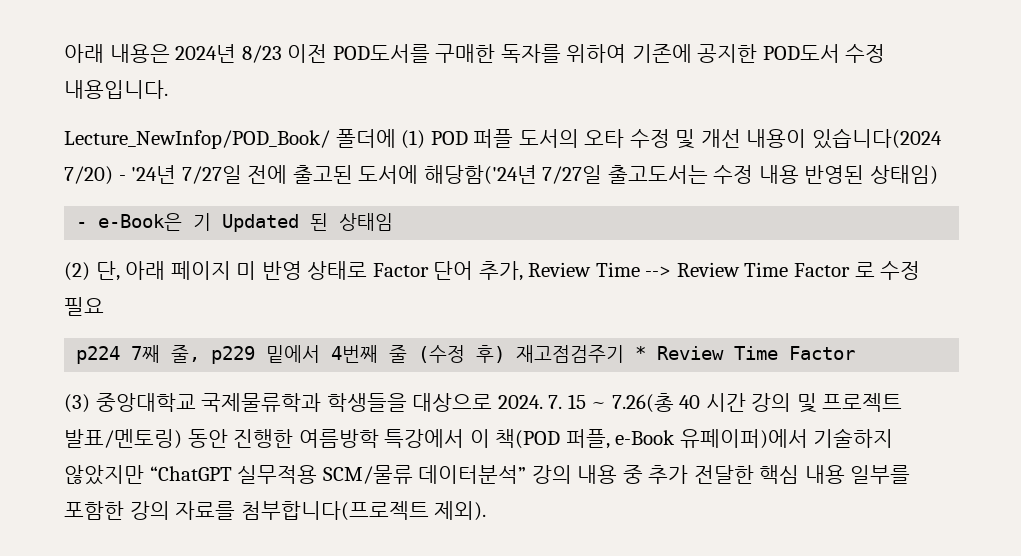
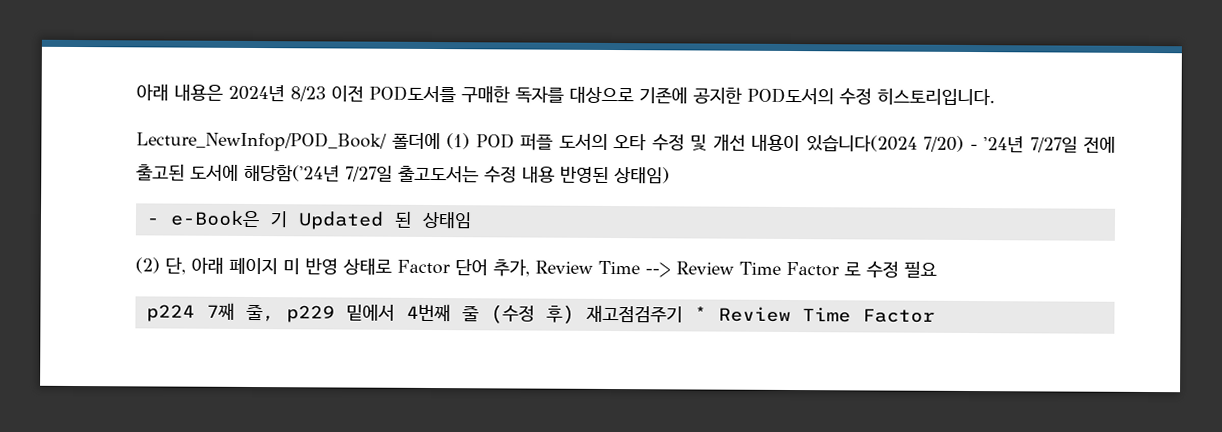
- 아래 내용은 2024년 8/23 이전 POD도서를 구매한 독자를 위하여 기존에 공지한 POD도서 수정 내용입니다.
+ 아래 내용은 2024년 8/23 이전 POD도서를 구매한 독자를 대상으로 기존에 공지한 POD도서의 수정 히스토리입니다.
- (3) 중앙대학교 국제물류학과 학생들을 대상으로 2024. 7. 15 ~ 7.26(총 40 시간 강의 및 프로젝트 발표/멘토링) 동안 진행한 여름방학 특강에서 이 책(POD 퍼플, e-Book 유페이퍼)에서 기술하지 않았지만 “ChatGPT 실무적용 SCM/물류 데이터분석” 강의 내용 중 추가 전달한 핵심 내용 일부를 포함한 강의 자료를 첨부합니다(프로젝트 제외).

